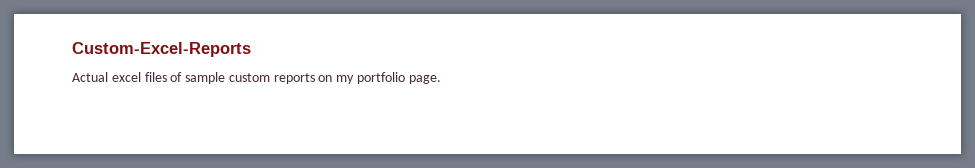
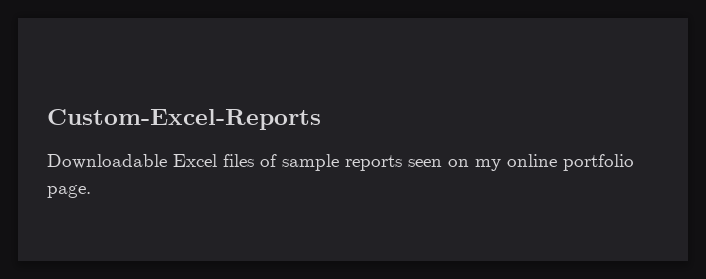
- Actual excel files of sample custom reports on my portfolio page.
+ Downloadable Excel files of sample reports seen on my online portfolio page.

